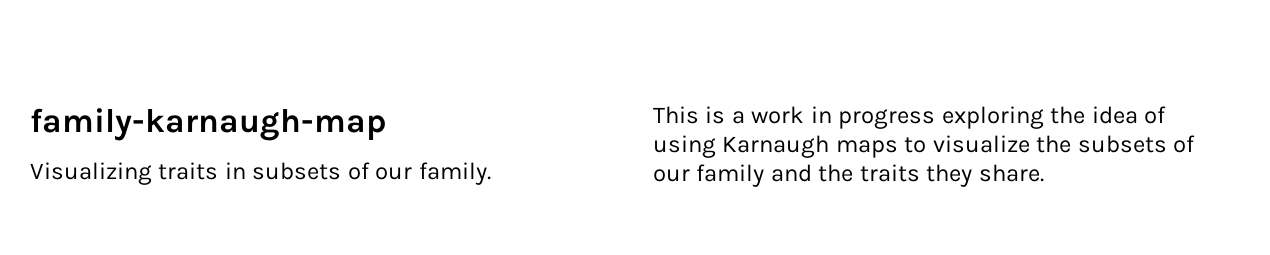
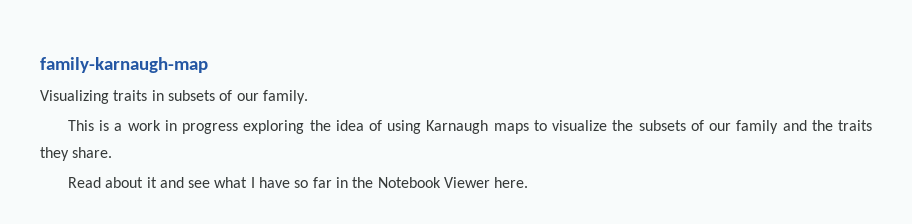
+ Read about it and see what I have so far in the Notebook Viewer here.

